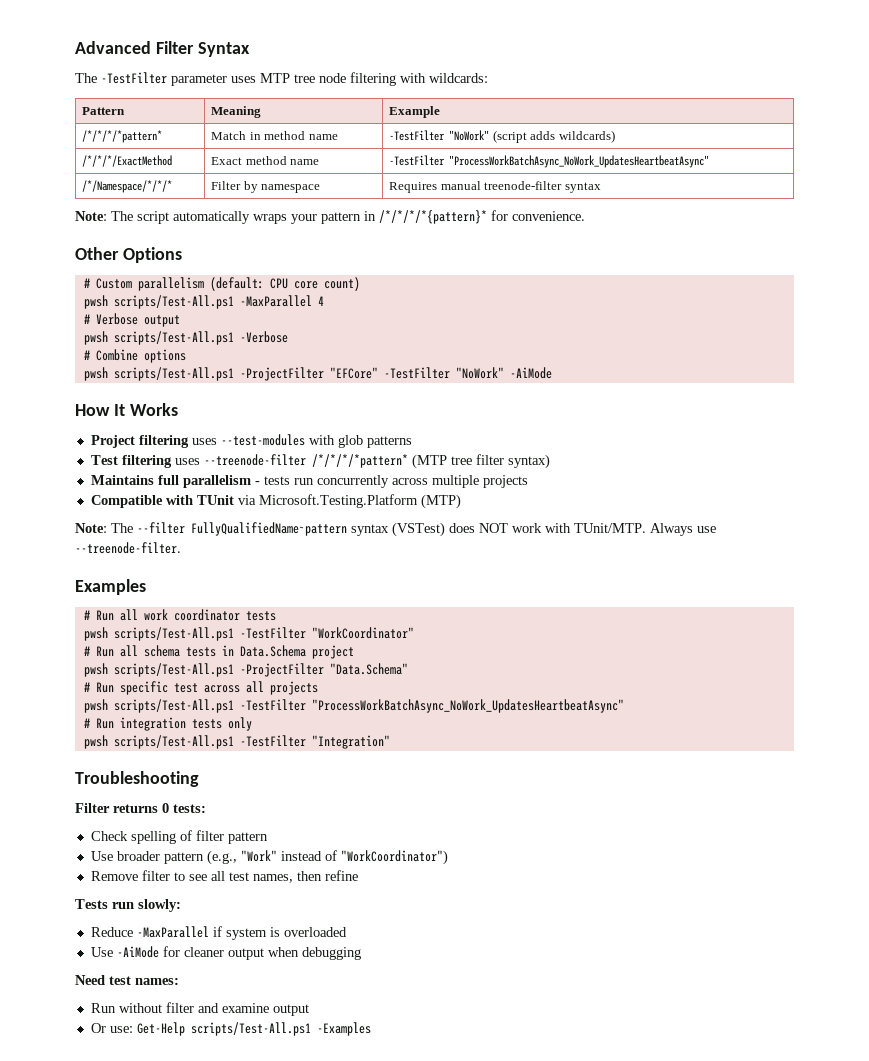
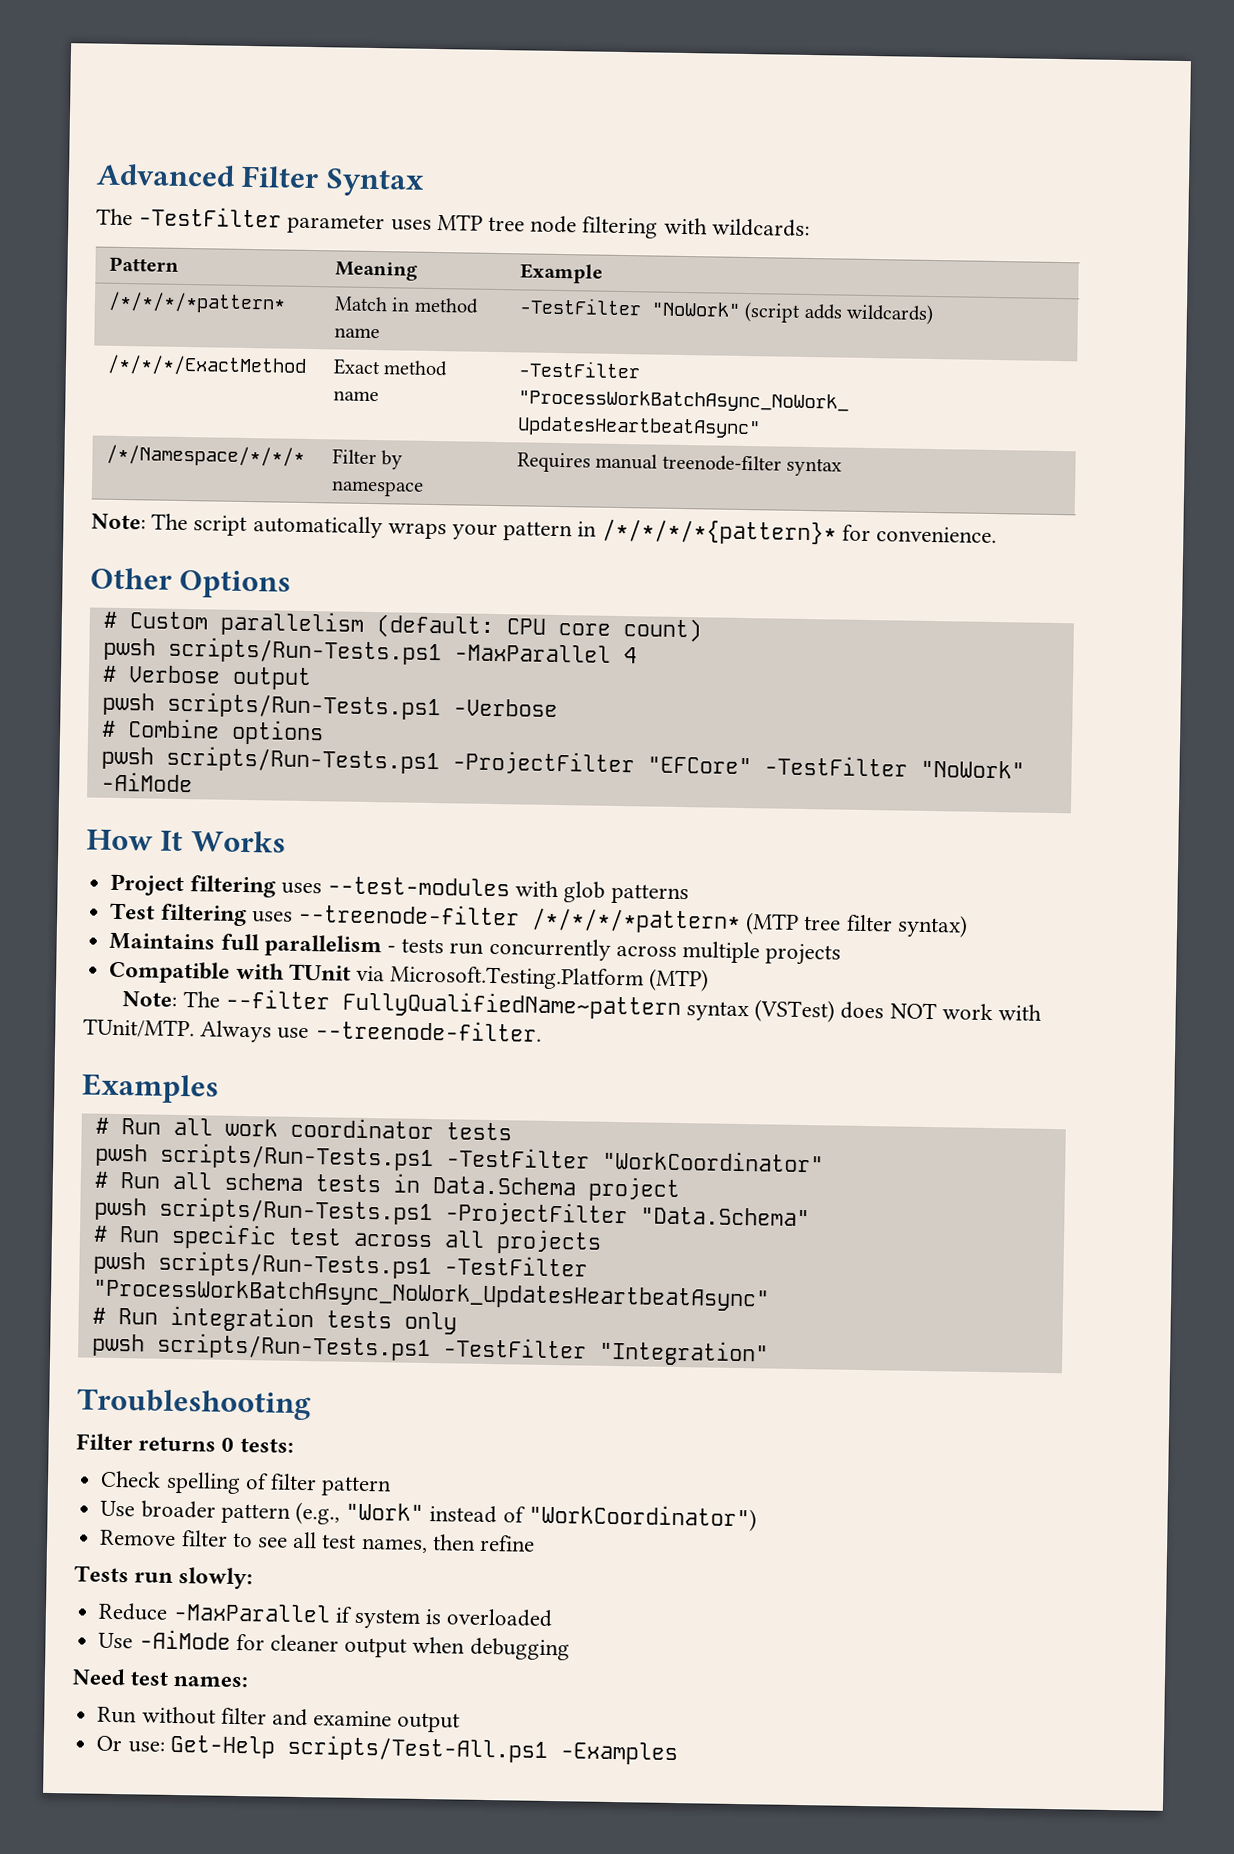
- pwsh scripts/Test-All.ps1 -MaxParallel 4
+ pwsh scripts/Run-Tests.ps1 -MaxParallel 4
- pwsh scripts/Test-All.ps1 -Verbose
+ pwsh scripts/Run-Tests.ps1 -Verbose
- pwsh scripts/Test-All.ps1 -ProjectFilter "EFCore" -TestFilter "NoWork" -AiMode
+ pwsh scripts/Run-Tests.ps1 -ProjectFilter "EFCore" -TestFilter "NoWork" -AiMode
- pwsh scripts/Test-All.ps1 -TestFilter "WorkCoordinator"
+ pwsh scripts/Run-Tests.ps1 -TestFilter "WorkCoordinator"
- pwsh scripts/Test-All.ps1 -ProjectFilter "Data.Schema"
+ pwsh scripts/Run-Tests.ps1 -ProjectFilter "Data.Schema"
- pwsh scripts/Test-All.ps1 -TestFilter "ProcessWorkBatchAsync_NoWork_UpdatesHeartbeatAsync"
+ pwsh scripts/Run-Tests.ps1 -TestFilter "ProcessWorkBatchAsync_NoWork_UpdatesHeartbeatAsync"
- pwsh scripts/Test-All.ps1 -TestFilter "Integration"
+ pwsh scripts/Run-Tests.ps1 -TestFilter "Integration"

